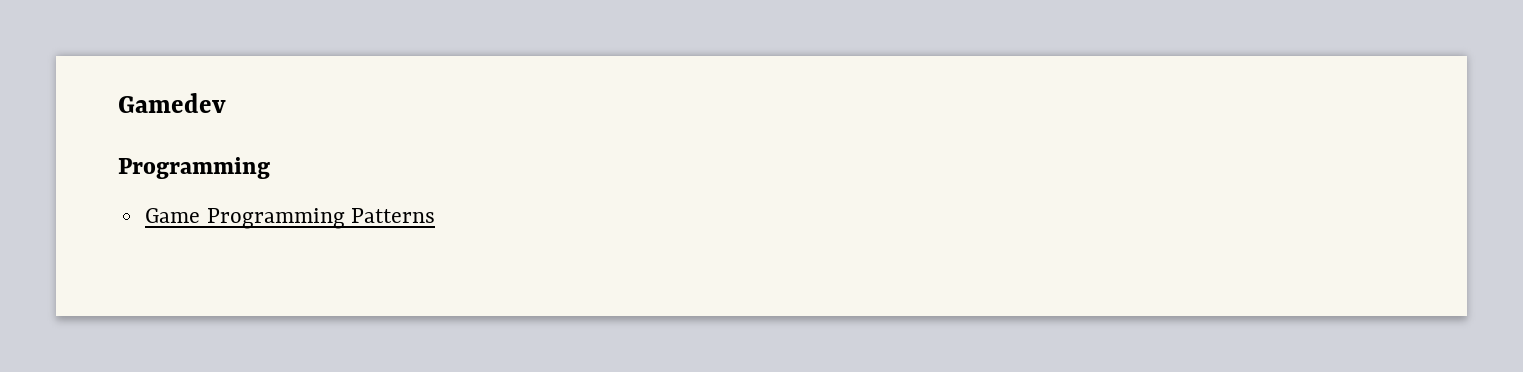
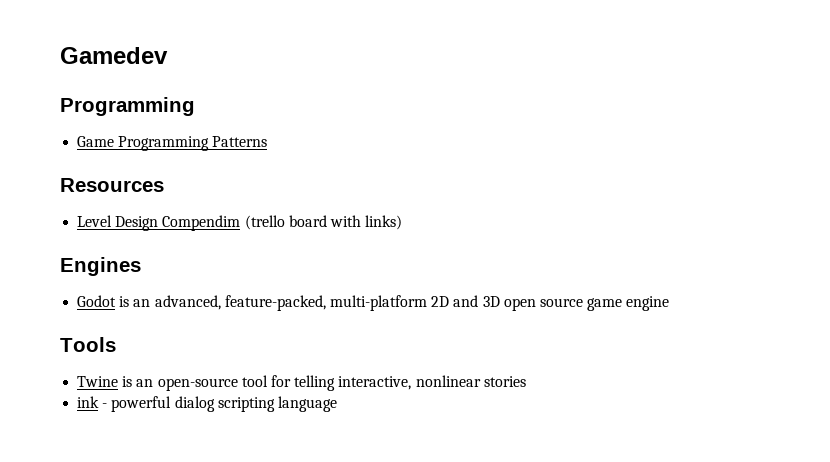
+ Resources
+ Level Design Compendim (trello board with links)
+ Engines
+ Godot is an advanced, feature-packed, multi-platform 2D and 3D open source game engine
+ Tools
+ Twine is an open-source tool for telling interactive, nonlinear stories
+ ink - powerful dialog scripting language

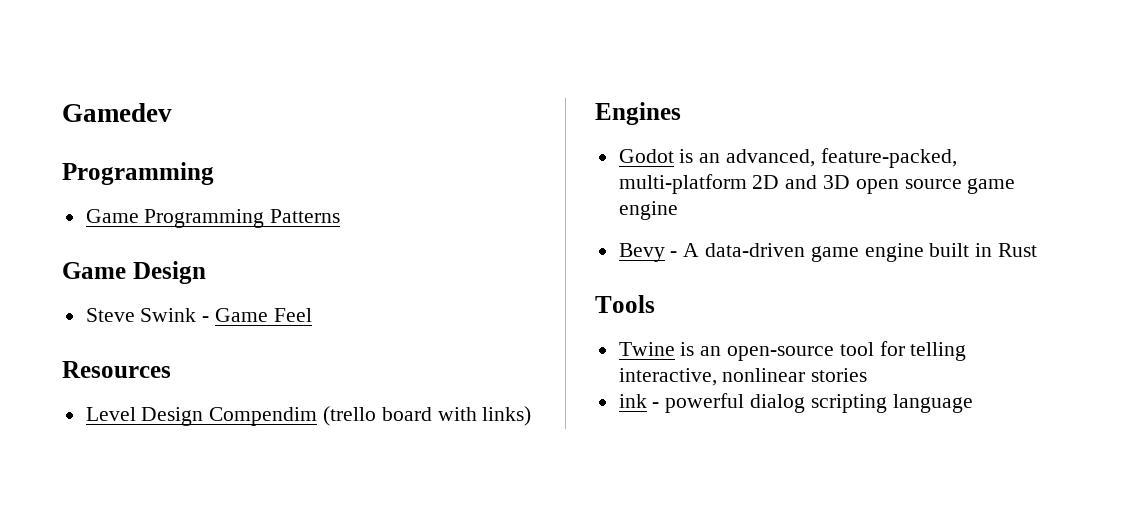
+ Game Design
+ Steve Swink - Game Feel
+ Bevy - A data-driven game engine built in Rust

